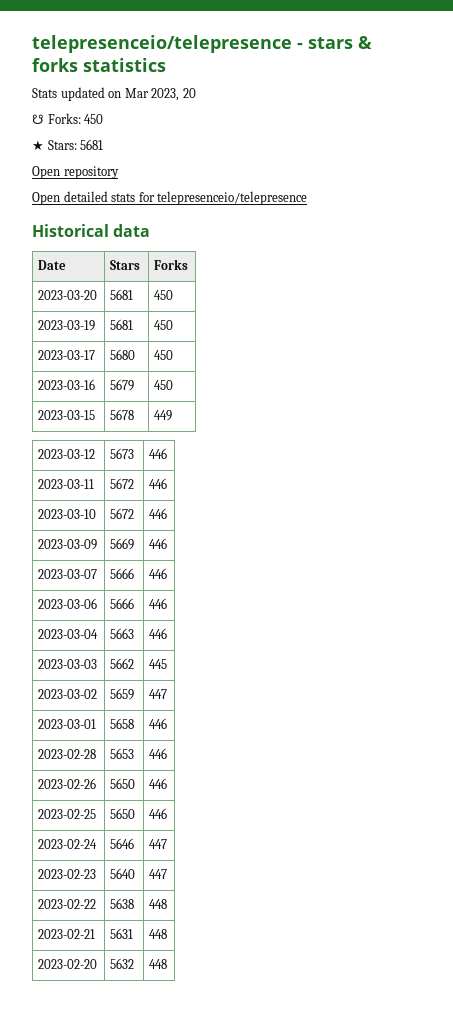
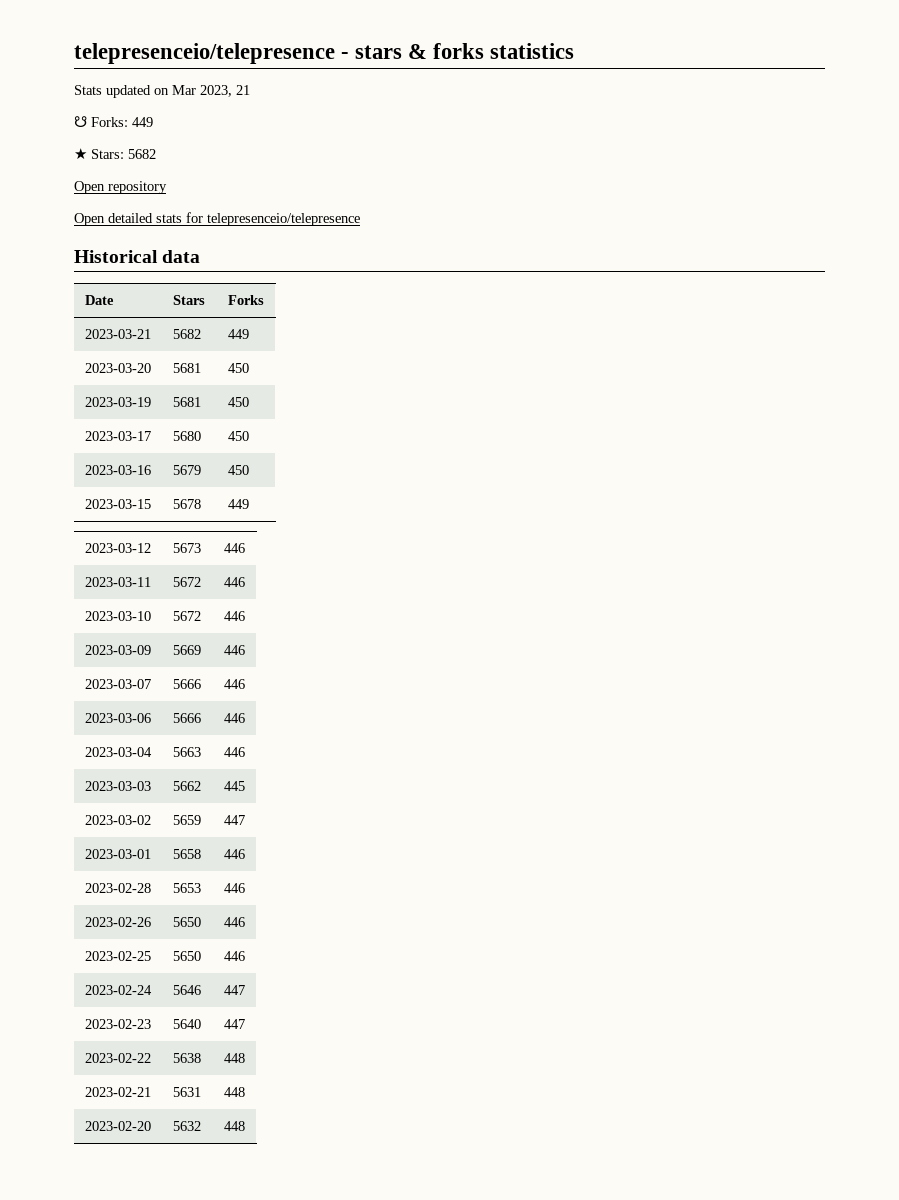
- Stats updated on Mar 2023, 20
+ Stats updated on Mar 2023, 21
- ☋ Forks: 450
+ ☋ Forks: 449
- ★ Stars: 5681
+ ★ Stars: 5682
+ 2023-03-21 | 5682 | 449

